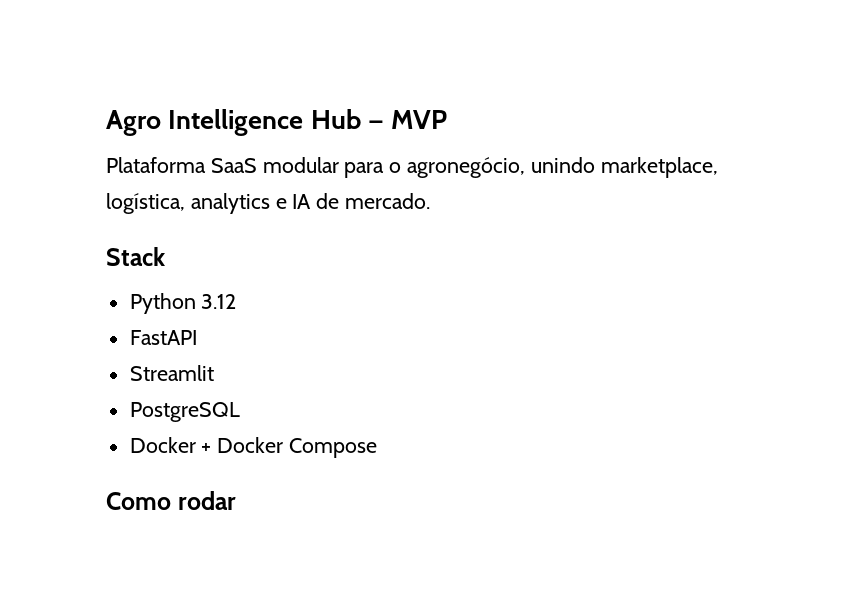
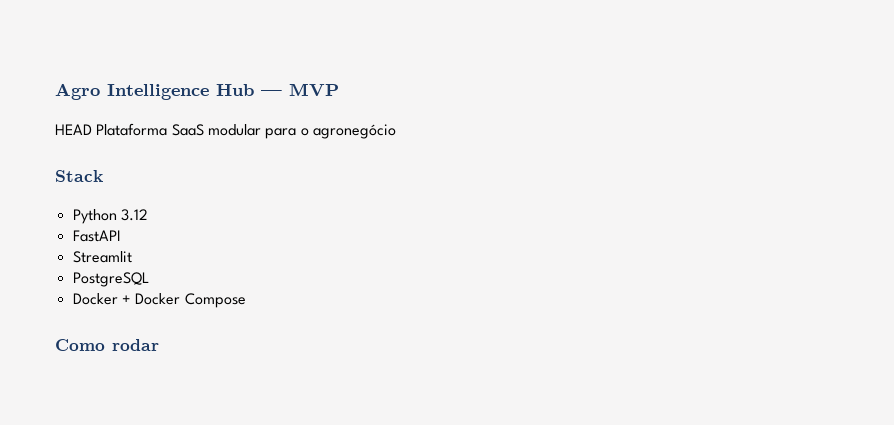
- Plataforma SaaS modular para o agronegócio, unindo marketplace, logística, analytics e IA de mercado.
+ HEAD Plataforma SaaS modular para o agronegócio

